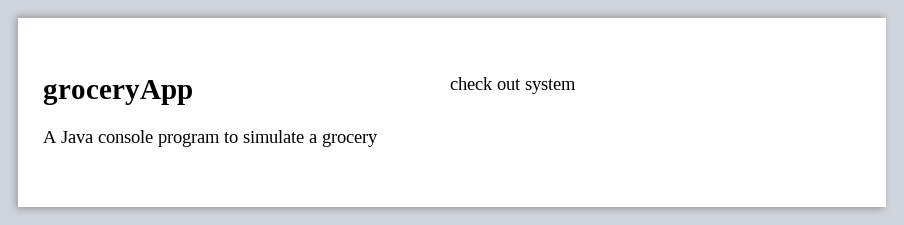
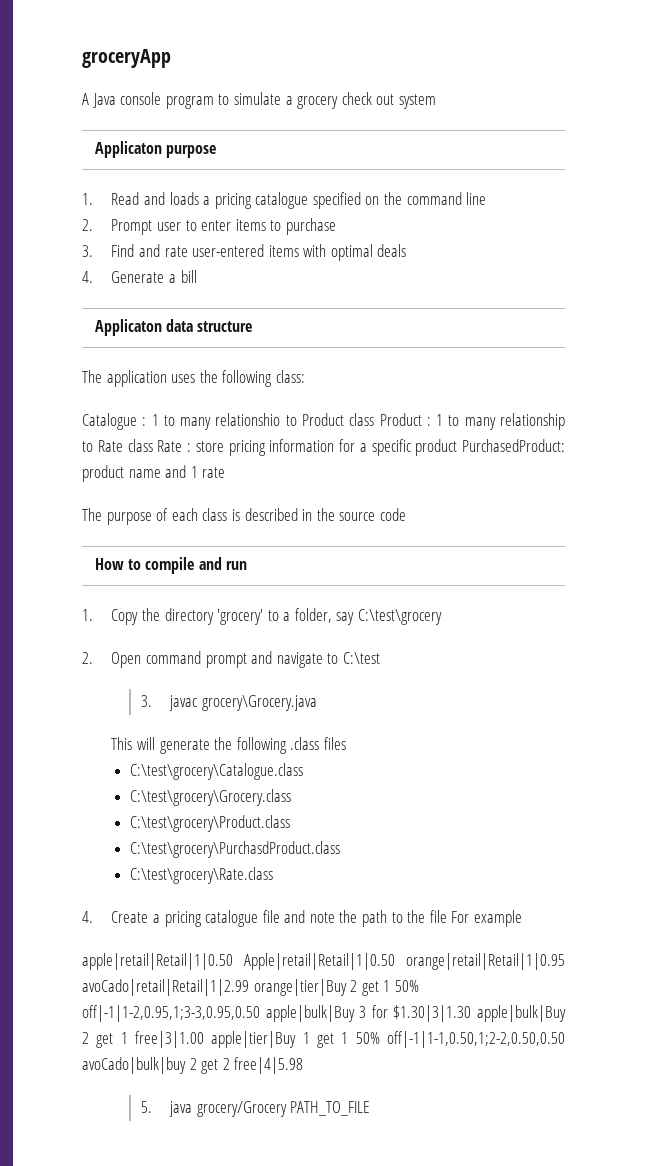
+ Applicaton purpose
+ 1. Read and loads a pricing catalogue specified on the command line
+ 2. Prompt user to enter items to purchase
+ 3. Find and rate user-entered items with optimal deals
+ 4. Generate a bill
+ Applicaton data structure
+ The application uses the following class:
+ Catalogue : 1 to many relationshio to Product class Product : 1 to many relationship to Rate class Rate : store pricing information for a specific product PurchasedProduct: product name and 1 rate
+ The purpose of each class is described in the source code
+ How to compile and run
+ 1. Copy the directory 'grocery' to a folder, say C:\test\grocery
+ 2. Open command prompt and navigate to C:\test
+ 3. javac grocery\Grocery.java
+ This will generate the following .class files
+ C:\test\grocery\Catalogue.class
+ C:\test\grocery\Grocery.class
+ C:\test\grocery\Product.class
+ C:\test\grocery\PurchasdProduct.class
+ C:\test\grocery\Rate.class
+ 4. Create a pricing catalogue file and note the path to the file For example
+ apple|retail|Retail|1|0.50 Apple|retail|Retail|1|0.50 orange|retail|Retail|1|0.95 avoCado|retail|Retail|1|2.99 orange|tier|Buy 2 get 1 50% off|-1|1-2,0.95,1;3-3,0.95,0.50 apple|bulk|Buy 3 for $1.30|3|1.30 apple|bulk|Buy 2 get 1 free|3|1.00 apple|tier|Buy 1 get 1 50% off|-1|1-1,0.50,1;2-2,0.50,0.50 avoCado|bulk|buy 2 get 2 free|4|5.98
+ 5. java grocery/Grocery PATH_TO_FILE

